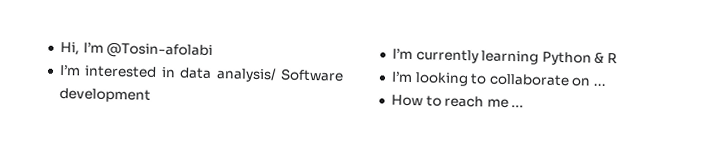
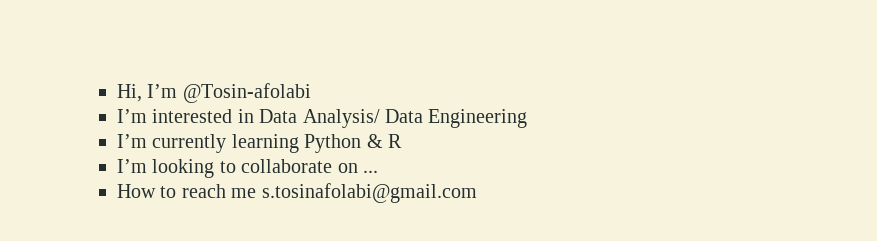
- I’m interested in data analysis/ Software development
+ I’m interested in Data Analysis/ Data Engineering
- How to reach me ...
+ How to reach me s.tosinafolabi@gmail.com

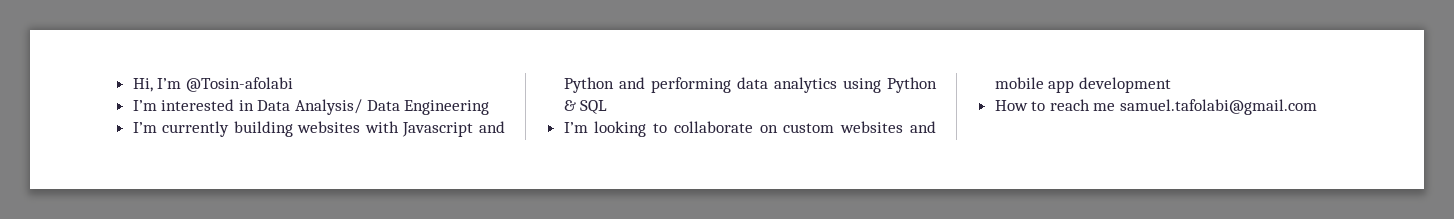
- I’m currently learning Python & R
+ I’m currently building websites with Javascript and Python and performing data analytics using Python & SQL
- I’m looking to collaborate on ...
+ I’m looking to collaborate on custom websites and mobile app development
- How to reach me s.tosinafolabi@gmail.com
+ How to reach me samuel.tafolabi@gmail.com

